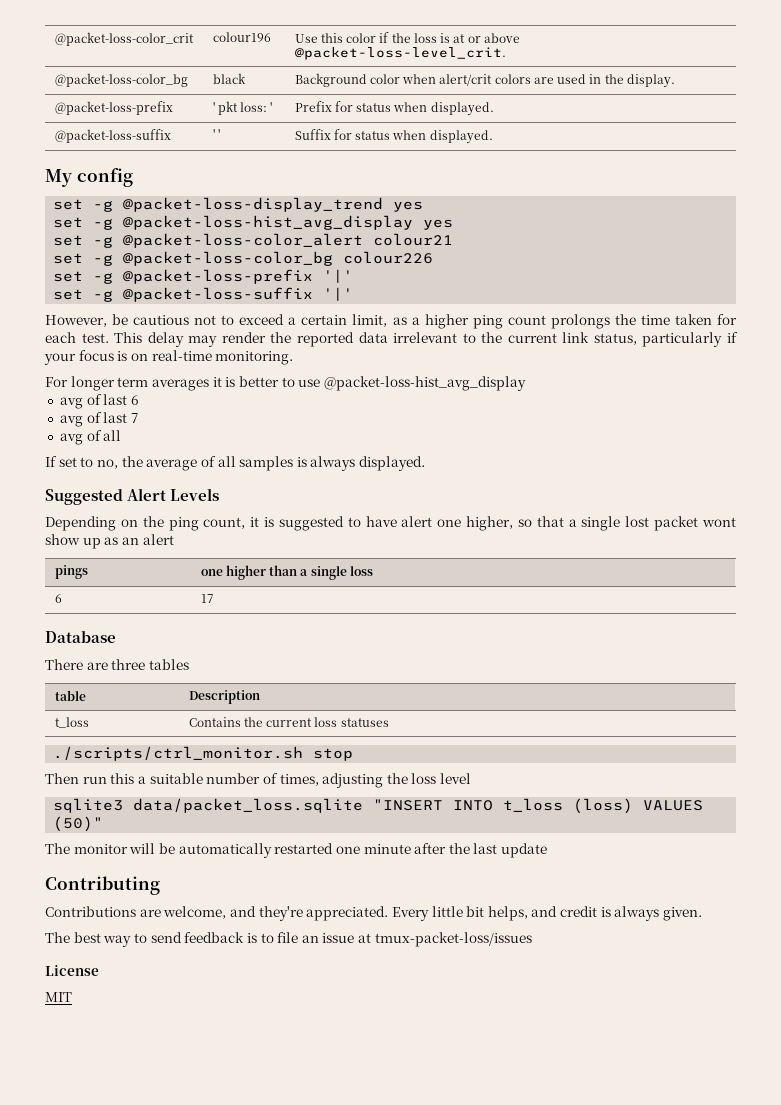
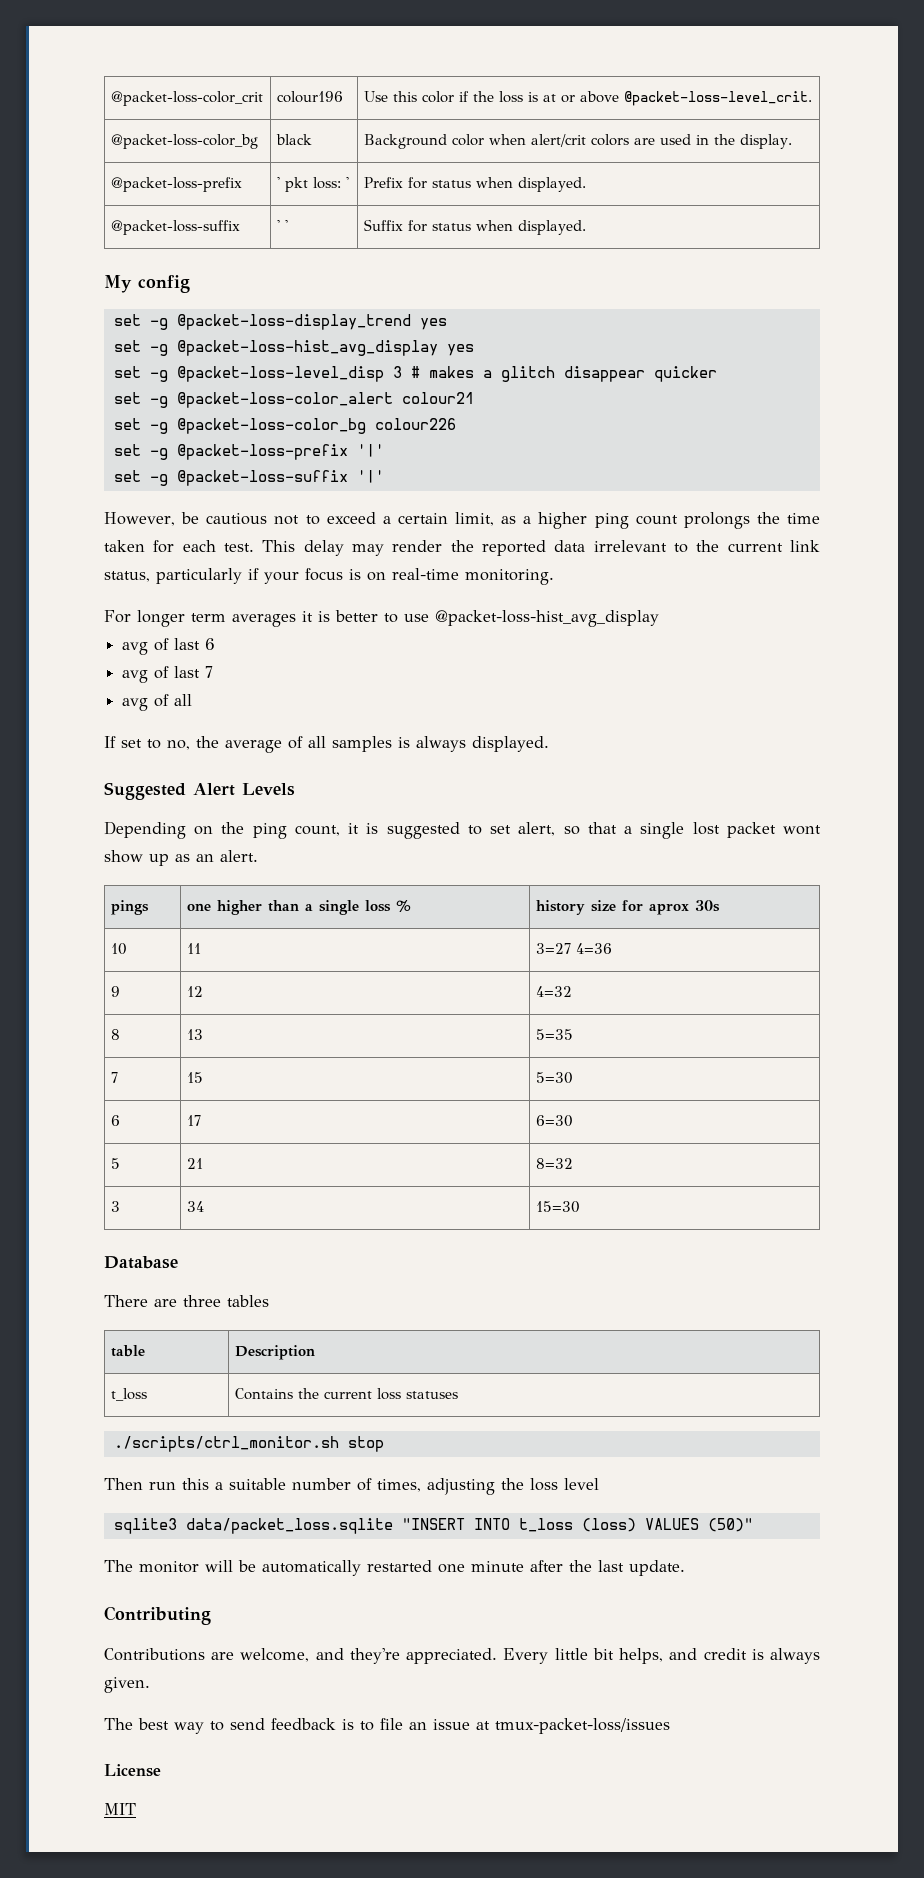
+ set -g @packet-loss-level_disp 3 # makes a glitch disappear quicker
- Depending on the ping count, it is suggested to have alert one higher, so that a single lost packet wont show up as an alert
+ Depending on the ping count, it is suggested to set alert, so that a single lost packet wont show up as an alert.
- pings | one higher than a single loss
- 6 | 17
+ pings | one higher than a single loss % | history size for aprox 30s
+ 10 | 11 | 3=27 4=36
+ 9 | 12 | 4=32
+ 8 | 13 | 5=35
+ 7 | 15 | 5=30
+ 6 | 17 | 6=30
+ 5 | 21 | 8=32
+ 3 | 34 | 15=30
- The monitor will be automatically restarted one minute after the last update
+ The monitor will be automatically restarted one minute after the last update.

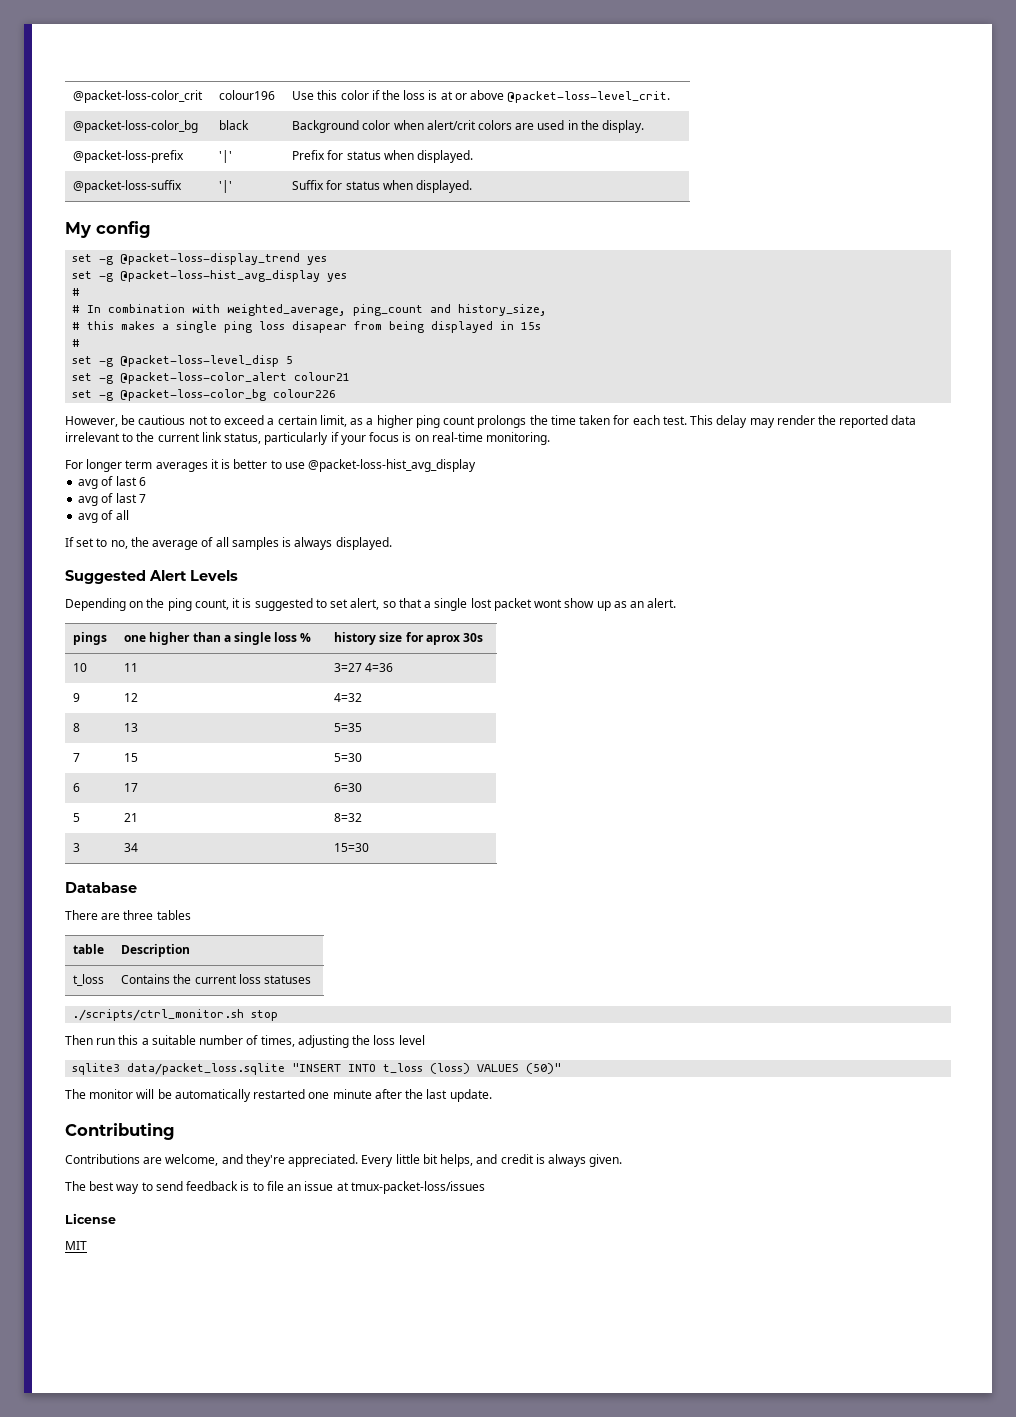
- @packet-loss-prefix | ' pkt loss: ' | Prefix for status when displayed.
+ @packet-loss-prefix | '|' | Prefix for status when displayed.
- @packet-loss-suffix | ' ' | Suffix for status when displayed.
+ @packet-loss-suffix | '|' | Suffix for status when displayed.
  set -g @packet-loss-hist_avg_display yes
- set -g @packet-loss-level_disp 3 # makes a glitch disappear quicker
+ #
+ # In combination with weighted_average, ping_count and history_size,
+ # this makes a single ping loss disapear from being displayed in 15s
+ #
+ set -g @packet-loss-level_disp 5
- set -g @packet-loss-prefix '|'
- set -g @packet-loss-suffix '|'

